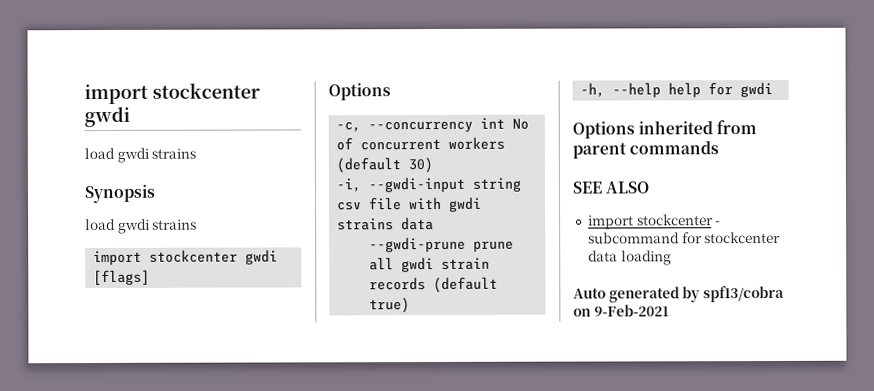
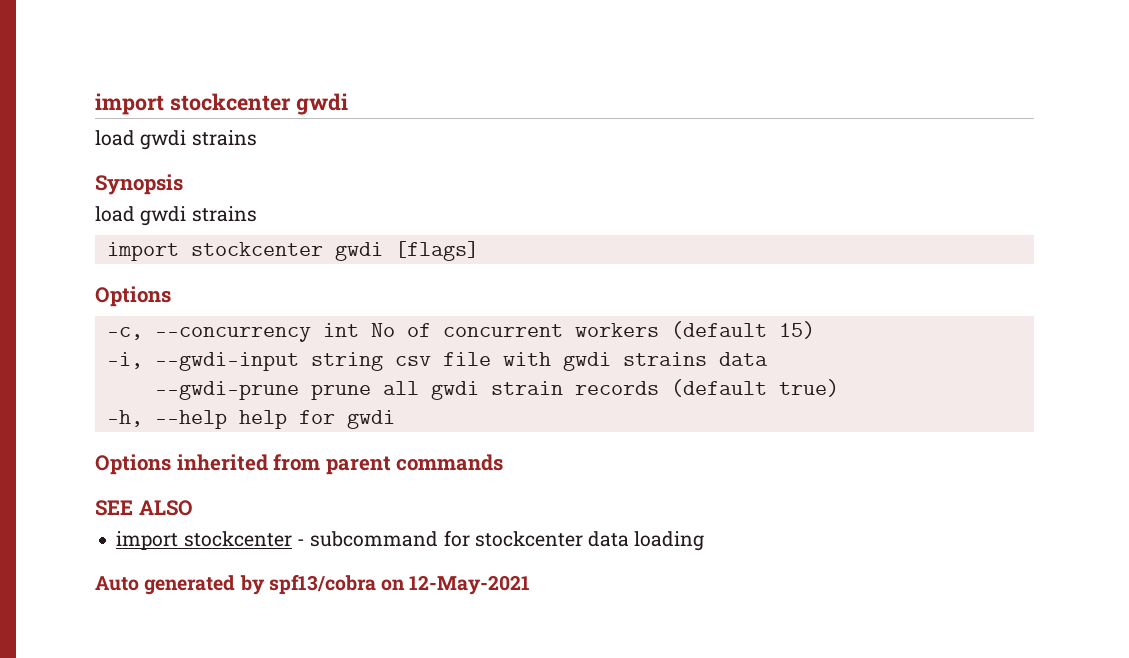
- -c, --concurrency int No of concurrent workers (default 30)
+ -c, --concurrency int No of concurrent workers (default 15)
- Auto generated by spf13/cobra on 9-Feb-2021
+ Auto generated by spf13/cobra on 12-May-2021

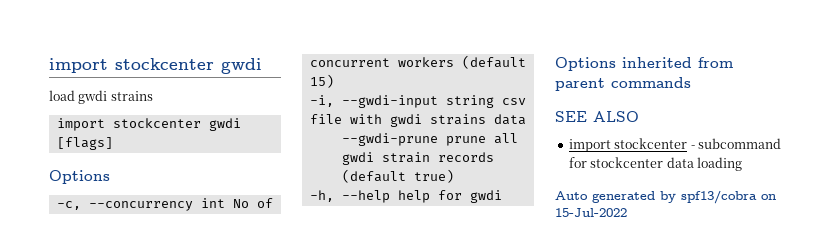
- Synopsis
- load gwdi strains
- Auto generated by spf13/cobra on 12-May-2021
+ Auto generated by spf13/cobra on 15-Jul-2022

